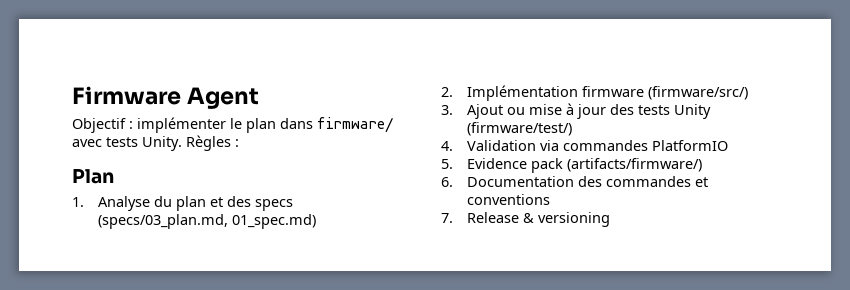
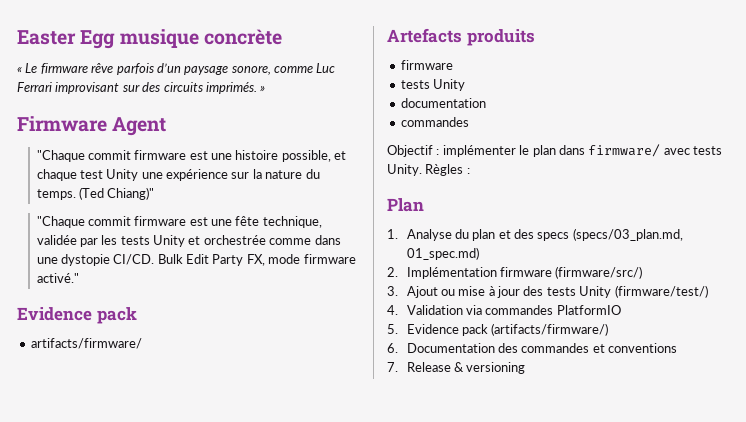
+ Easter Egg musique concrète
+ « Le firmware rêve parfois d’un paysage sonore, comme Luc Ferrari improvisant sur des circuits imprimés. »
  Firmware Agent
+ "Chaque commit firmware est une histoire possible, et chaque test Unity une expérience sur la nature du temps. (Ted Chiang)"
+ "Chaque commit firmware est une fête technique, validée par les tests Unity et orchestrée comme dans une dystopie CI/CD. Bulk Edit Party FX, mode firmware activé."
+ Evidence pack
+ artifacts/firmware/
+ Artefacts produits
+ firmware
+ tests Unity
+ documentation
+ commandes

